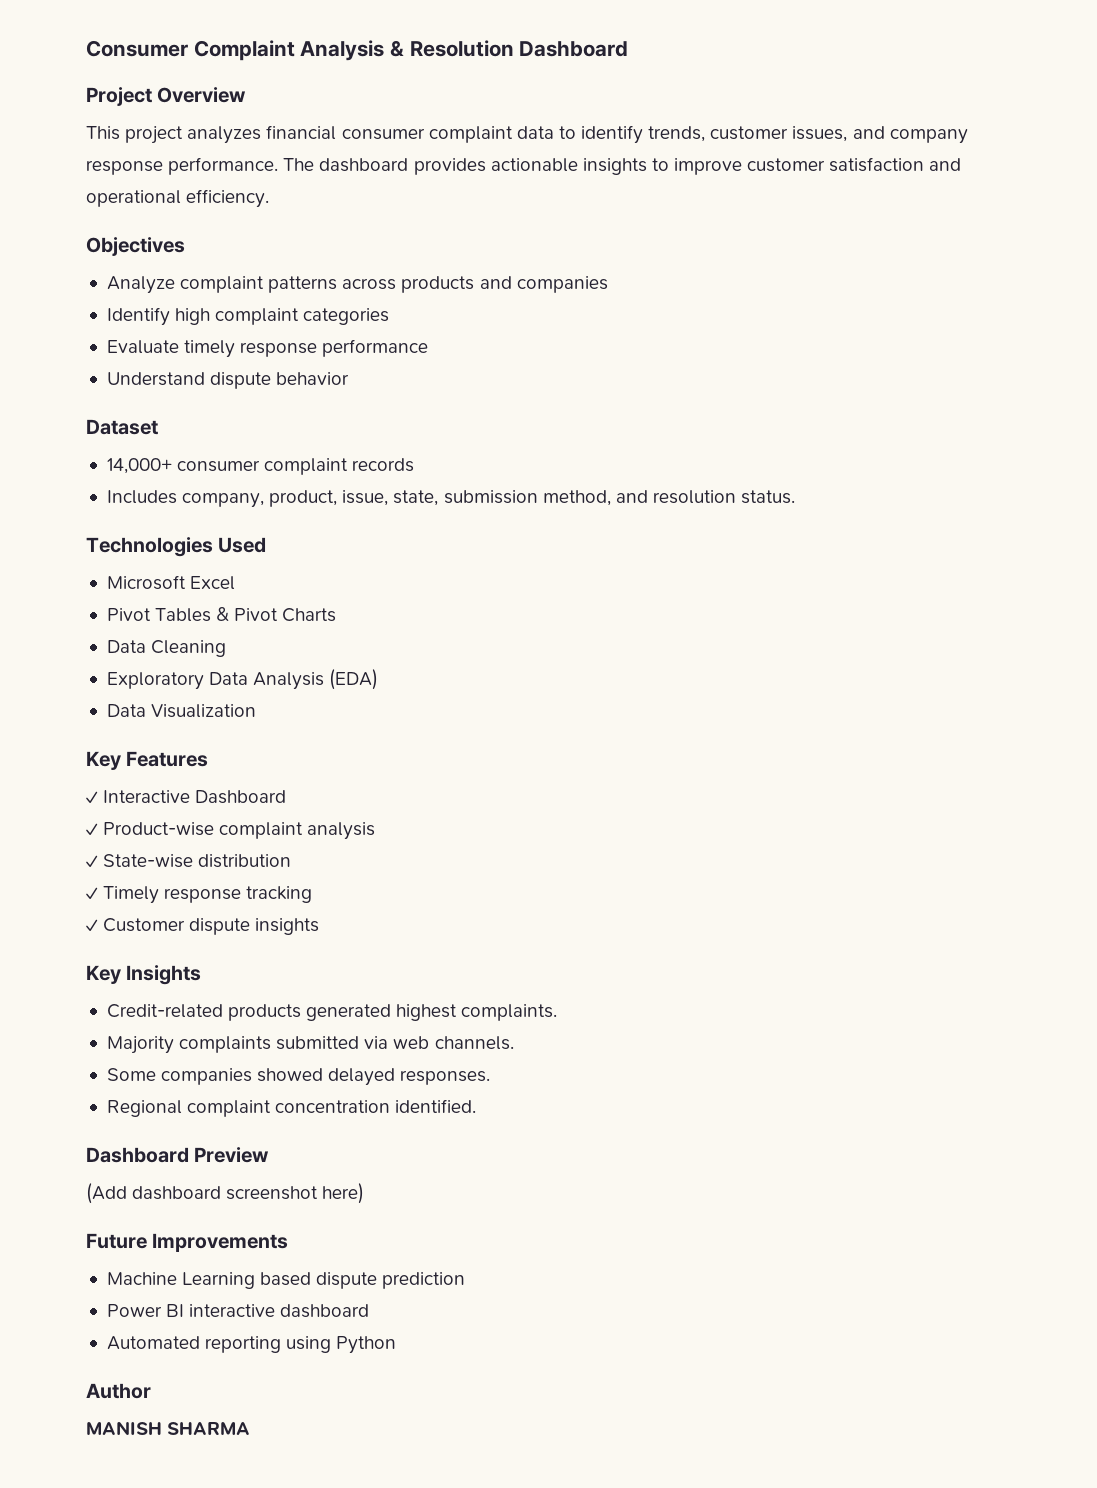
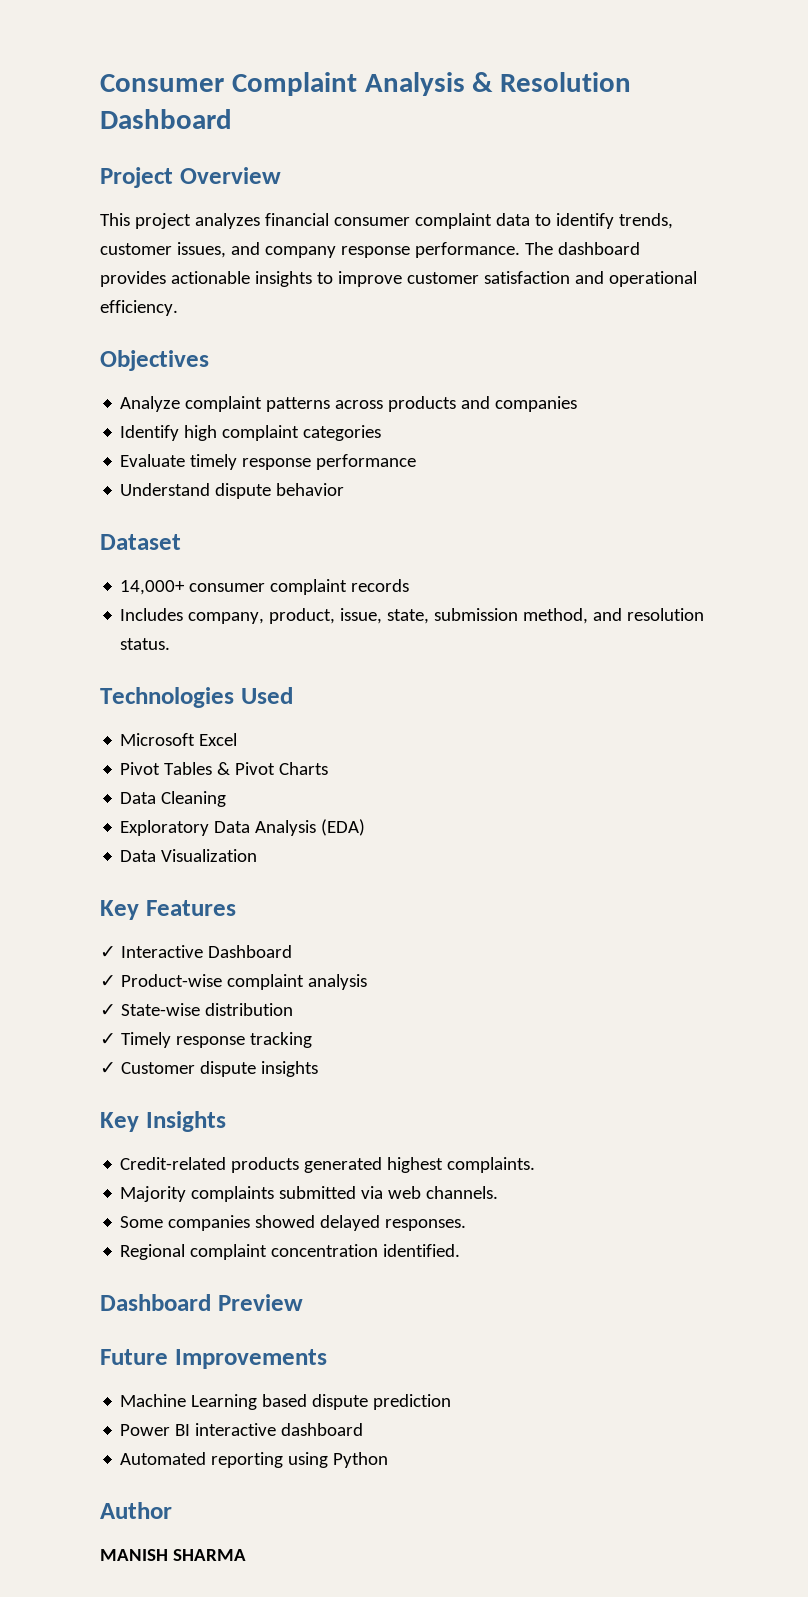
- (Add dashboard screenshot here)

